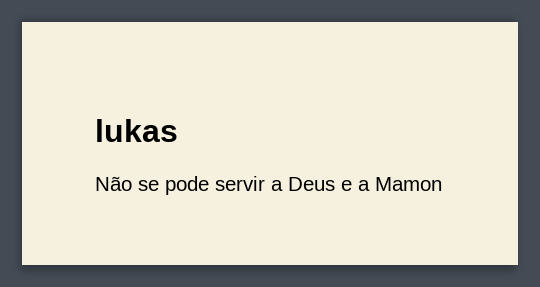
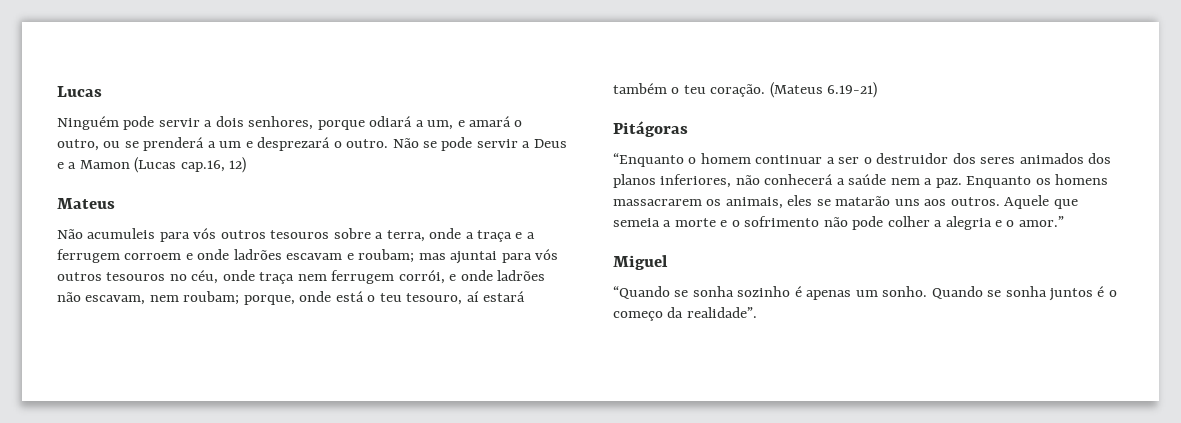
- lukas
- Não se pode servir a Deus e a Mamon
+ Lucas
+ Ninguém pode servir a dois senhores, porque odiará a um, e amará o outro, ou se prenderá a um e desprezará o outro. Não se pode servir a Deus e a Mamon (Lucas cap.16, 12)
+ Mateus
+ Não acumuleis para vós outros tesouros sobre a terra, onde a traça e a ferrugem corroem e onde ladrões escavam e roubam; mas ajuntai para vós outros tesouros no céu, onde traça nem ferrugem corrói, e onde ladrões não escavam, nem roubam; porque, onde está o teu tesouro, aí estará também o teu coração. (Mateus 6.19-21)
+ Pitágoras
+ “Enquanto o homem continuar a ser o destruidor dos seres animados dos planos inferiores, não conhecerá a saúde nem a paz. Enquanto os homens massacrarem os animais, eles se matarão uns aos outros. Aquele que semeia a morte e o sofrimento não pode colher a alegria e o amor.”
+ Miguel
+ “Quando se sonha sozinho é apenas um sonho. Quando se sonha juntos é o começo da realidade”.

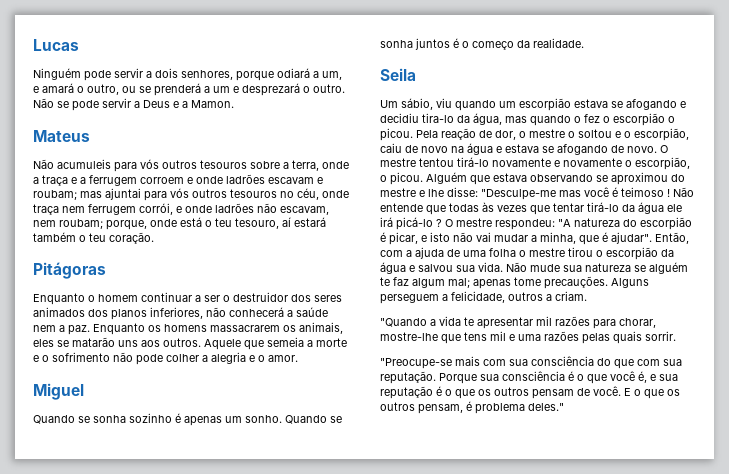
- Não se pode servir a Deus e a Mamon (Lucas cap.16, 12)
+ Não se pode servir a Deus e a Mamon.
- (Mateus 6.19-21)
- “Enquanto o homem continuar a ser o destruidor dos seres animados dos planos inferiores, não conhecerá a saúde nem a paz.
+ Enquanto o homem continuar a ser o destruidor dos seres animados dos planos inferiores, não conhecerá a saúde nem a paz.
- Aquele que semeia a morte e o sofrimento não pode colher a alegria e o amor.”
+ Aquele que semeia a morte e o sofrimento não pode colher a alegria e o amor.
- “Quando se sonha sozinho é apenas um sonho.
+ Quando se sonha sozinho é apenas um sonho.
- Quando se sonha juntos é o começo da realidade”.
+ Quando se sonha juntos é o começo da realidade.
+ Seila
+ Um sábio, viu quando um escorpião estava se afogando e decidiu tira-lo da água, mas quando o fez o escorpião o picou. Pela reação de dor, o mestre o soltou e o escorpião, caiu de novo na água e estava se afogando de novo. O mestre tentou tirá-lo novamente e novamente o escorpião, o picou. Alguém que estava observando se aproximou do mestre e lhe disse: "Desculpe-me mas você é teimoso ! Não entende que todas às vezes que tentar tirá-lo da água ele irá picá-lo ? O mestre respondeu: "A natureza do escorpião é picar, e isto não vai mudar a minha, que é ajudar". Então, com a ajuda de uma folha o mestre tirou o escorpião da água e salvou sua vida. Não mude sua natureza se alguém te faz algum mal; apenas tome precauções. Alguns perseguem a felicidade, outros a criam.
+ "Quando a vida te apresentar mil razões para chorar, mostre-lhe que tens mil e uma razões pelas quais sorrir.
+ "Preocupe-se mais com sua consciência do que com sua reputação. Porque sua consciência é o que você é, e sua reputação é o que os outros pensam de você. E o que os outros pensam, é problema deles."

